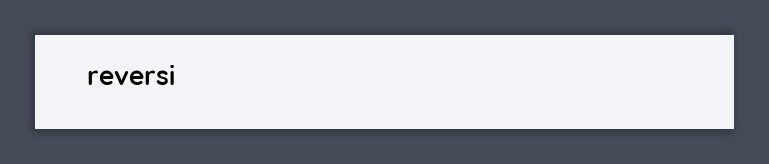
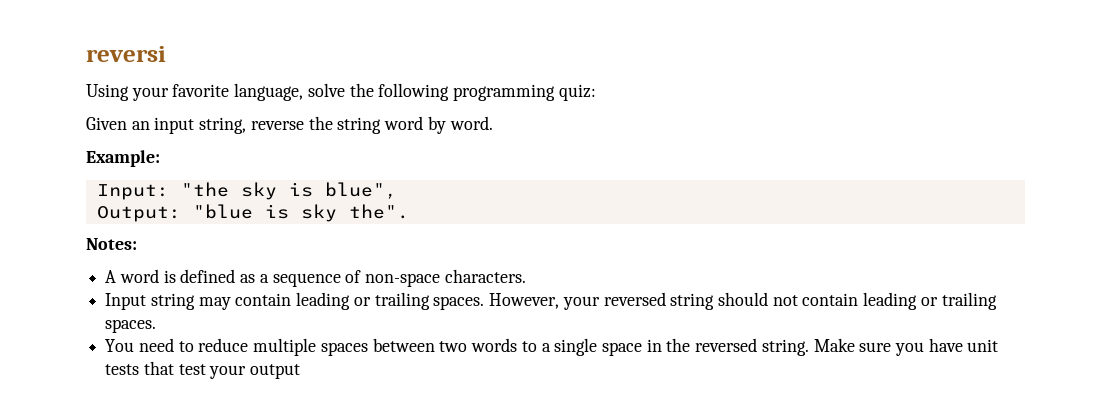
+ Using your favorite language, solve the following programming quiz:
+ Given an input string, reverse the string word by word.
+ Example:
+ Input: "the sky is blue",
+ Output: "blue is sky the".
+ Notes:
+ A word is defined as a sequence of non-space characters.
+ Input string may contain leading or trailing spaces. However, your reversed string should not contain leading or trailing spaces.
+ You need to reduce multiple spaces between two words to a single space in the reversed string. Make sure you have unit tests that test your output

